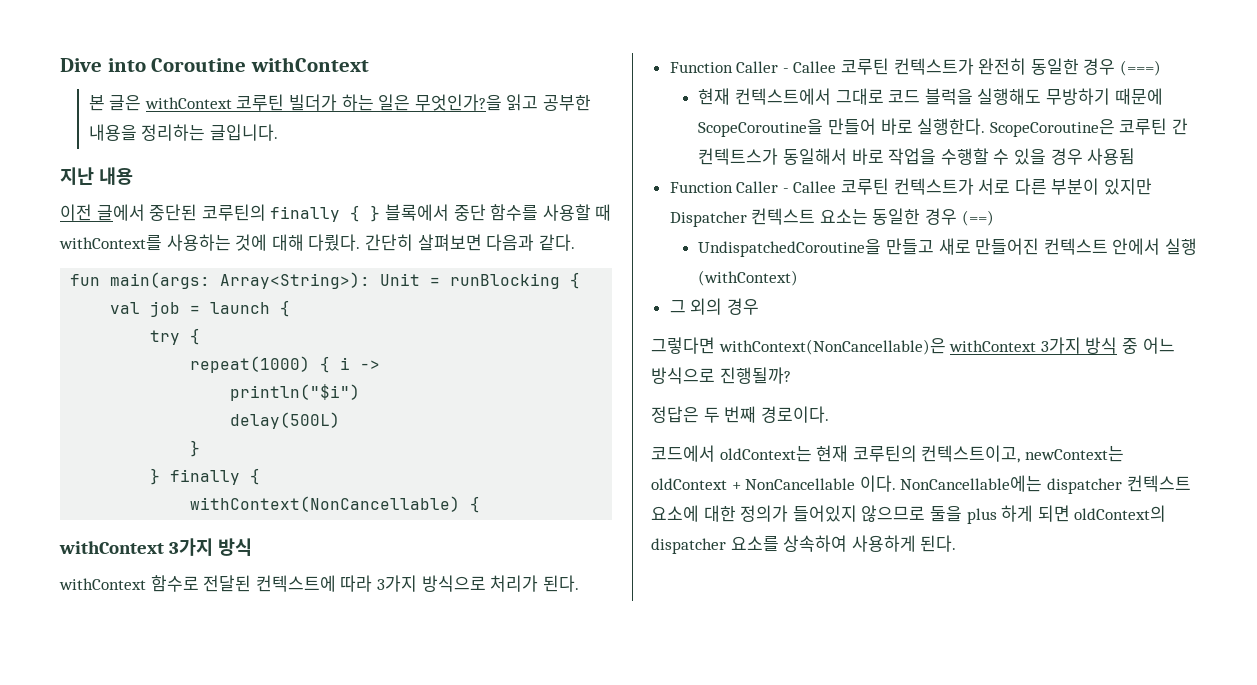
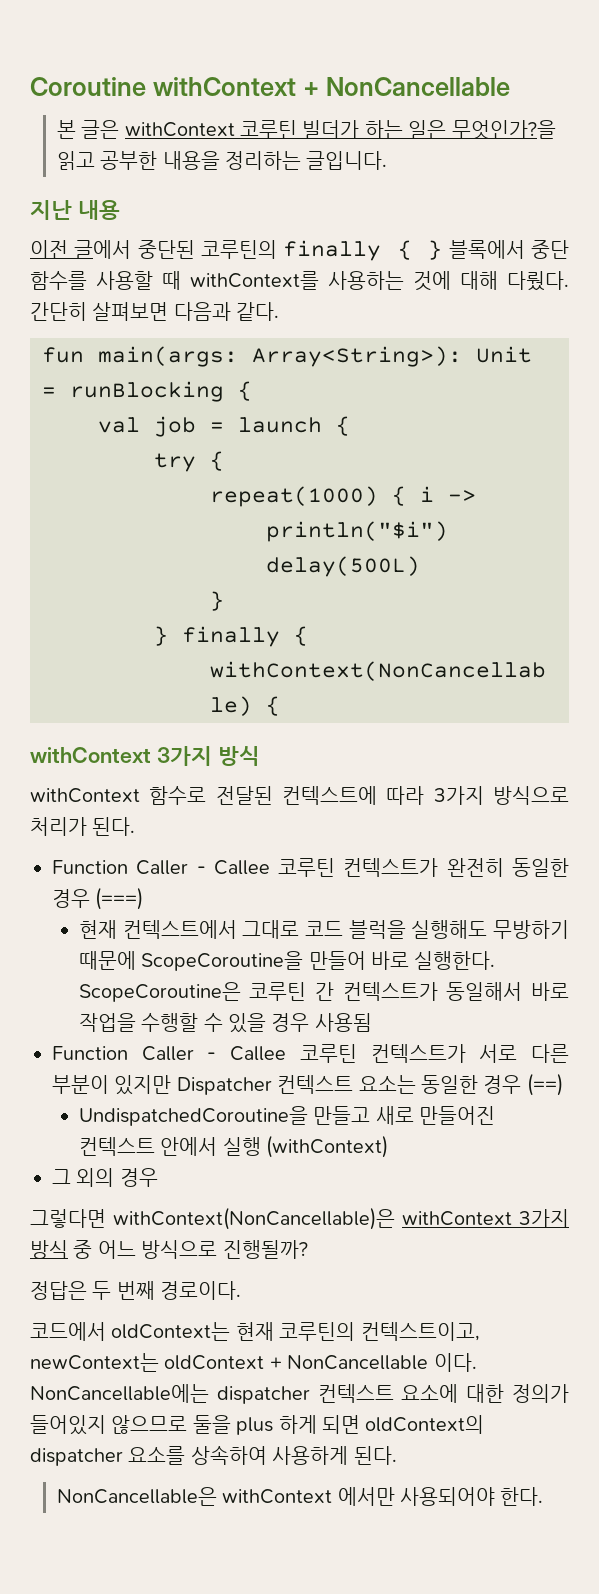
- Dive into Coroutine withContext
+ Coroutine withContext + NonCancellable
- ScopeCoroutine은 코루틴 간 컨텍트스가 동일해서 바로 작업을 수행할 수 있을 경우 사용됨
+ ScopeCoroutine은 코루틴 간 컨텍스트가 동일해서 바로 작업을 수행할 수 있을 경우 사용됨
+ NonCancellable은 withContext 에서만 사용되어야 한다.

